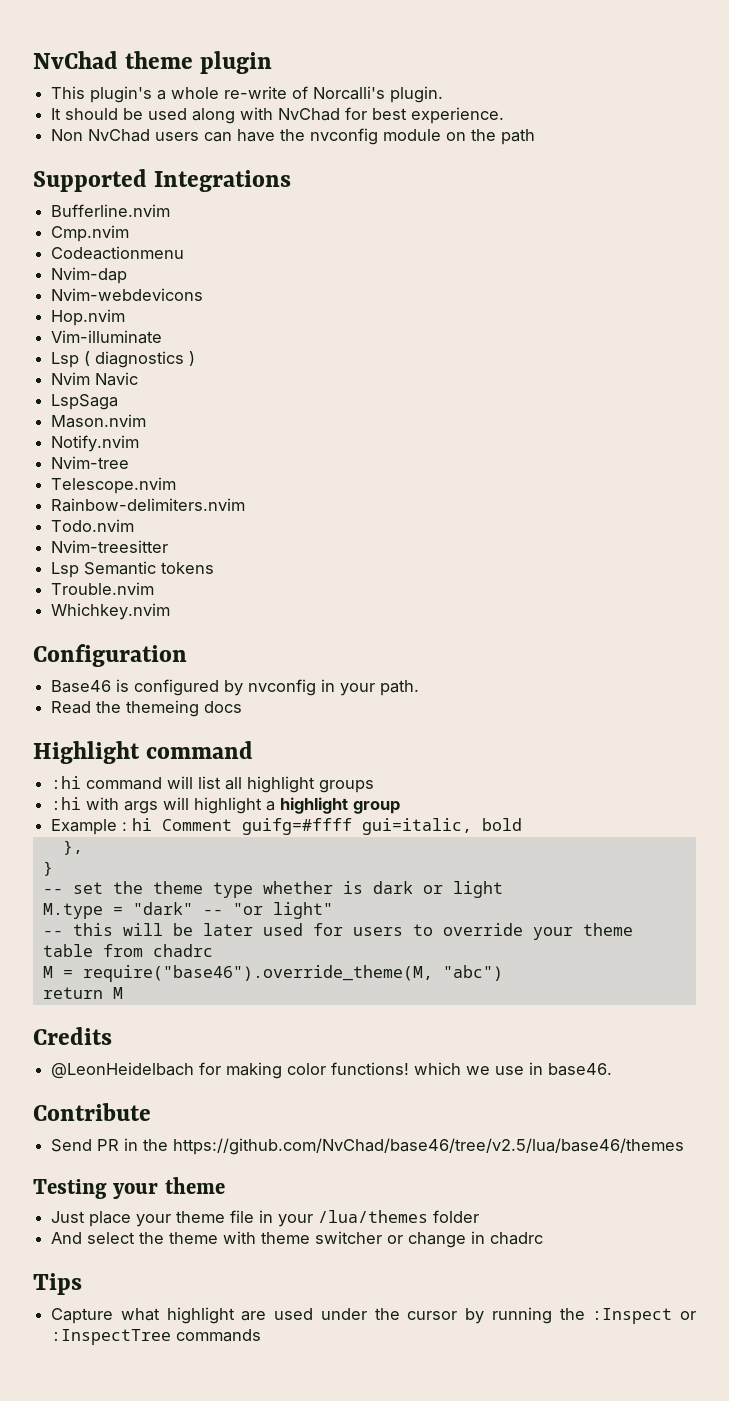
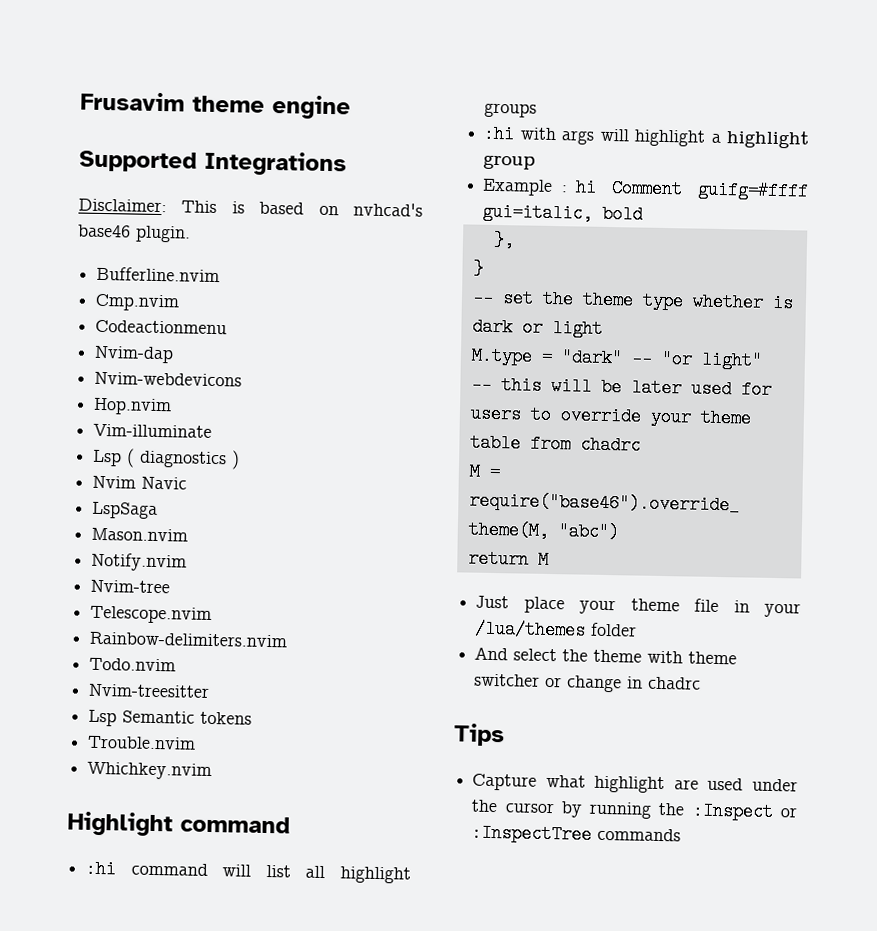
- NvChad theme plugin
- This plugin's a whole re-write of Norcalli's plugin.
- It should be used along with NvChad for best experience.
- Non NvChad users can have the nvconfig module on the path
+ Frusavim theme engine
  Supported Integrations
+ Disclaimer: This is based on nvhcad's base46 plugin.
- Configuration
- Base46 is configured by nvconfig in your path.
- Read the themeing docs
- Credits
- @LeonHeidelbach for making color functions! which we use in base46.
- Contribute
- Send PR in the https://github.com/NvChad/base46/tree/v2.5/lua/base46/themes
- Testing your theme

